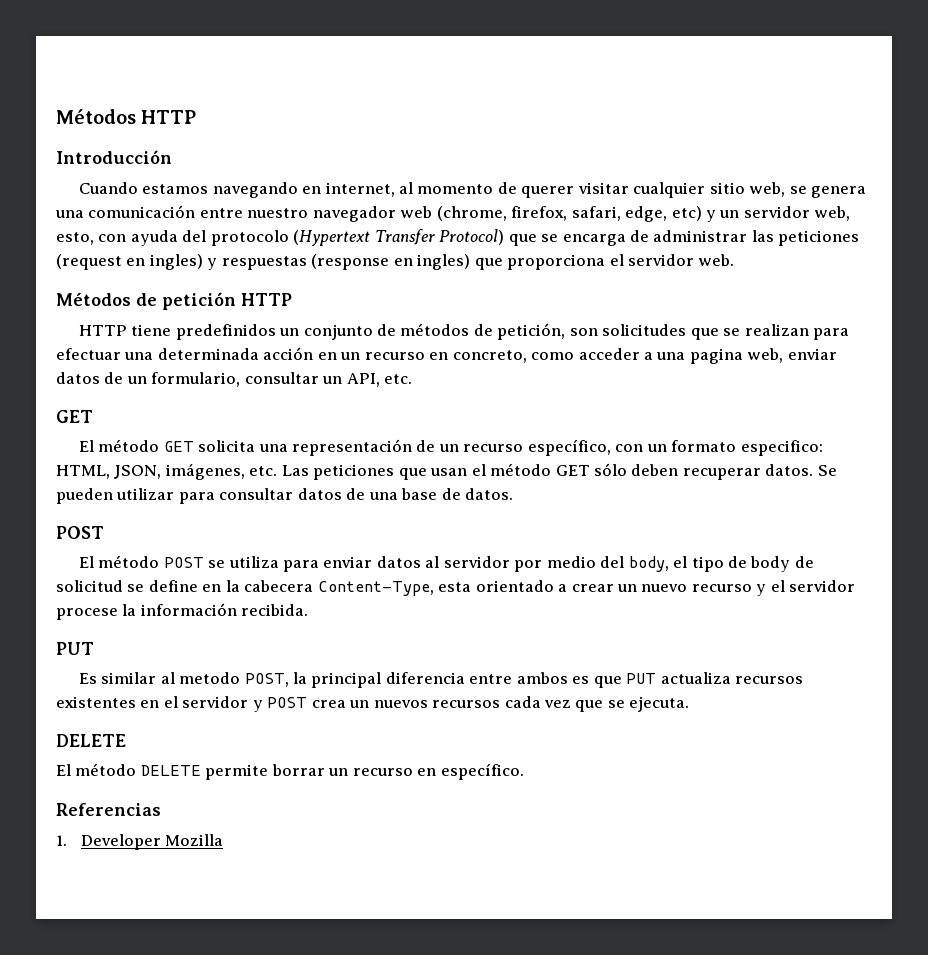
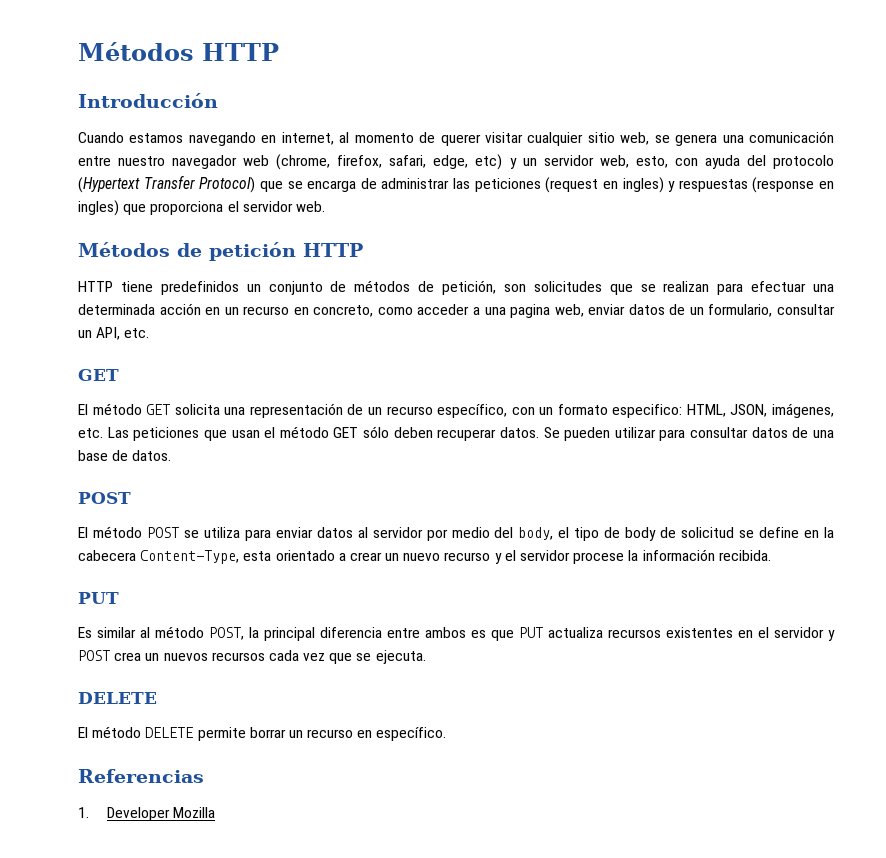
- Es similar al metodo POST, la principal diferencia entre ambos es que PUT actualiza recursos existentes en el servidor y POST crea un nuevos recursos cada vez que se ejecuta.
+ Es similar al método POST, la principal diferencia entre ambos es que PUT actualiza recursos existentes en el servidor y POST crea un nuevos recursos cada vez que se ejecuta.

